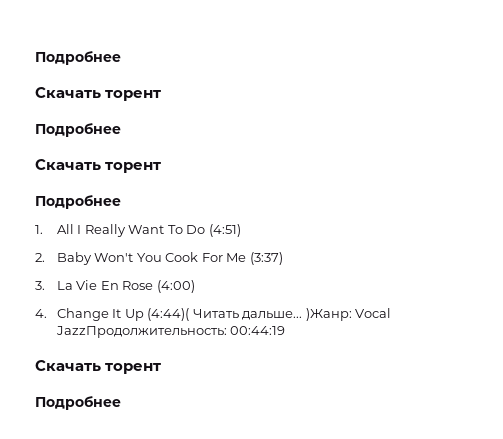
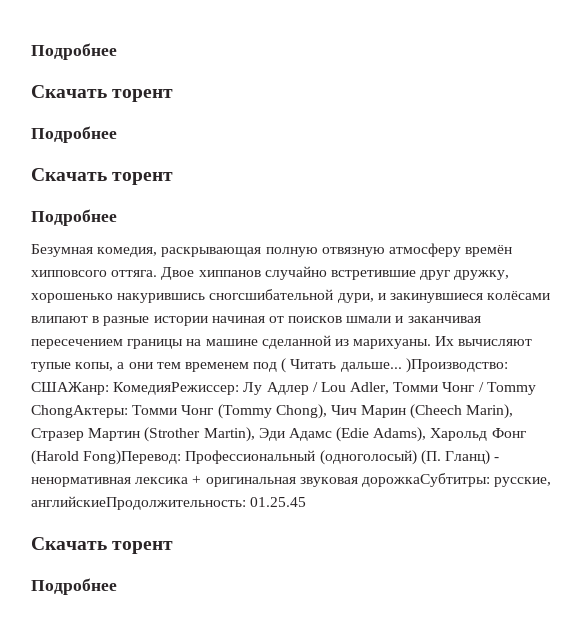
- 1. All I Really Want To Do (4:51)
- 2. Baby Won't You Cook For Me (3:37)
- 3. La Vie En Rose (4:00)
- 4. Change It Up (4:44)( Читать дальше... )Жанр: Vocal JazzПродолжительность: 00:44:19
+ Безумная комедия, раскрывающая полную отвязную атмосферу времён хипповсого оттяга. Двое хиппанов случайно встретившие друг дружку, хорошенько накурившись сногсшибательной дури, и закинувшиеся колёсами влипают в разные истории начиная от поисков шмали и заканчивая пересечением границы на машине сделанной из марихуаны. Их вычисляют тупые копы, а они тем временем под ( Читать дальше... )Производство: СШАЖанр: КомедияРежиссер: Лу Адлер / Lou Adler, Томми Чонг / Tommy ChongАктеры: Томми Чонг (Tommy Chong), Чич Марин (Cheech Marin), Стразер Мартин (Strother Martin), Эди Адамс (Edie Adams), Харольд Фонг (Harold Fong)Перевод: Профессиональный (одноголосый) (П. Гланц) - ненормативная лексика + оригинальная звуковая дорожкаСубтитры: русские, английскиеПродолжительность: 01.25.45

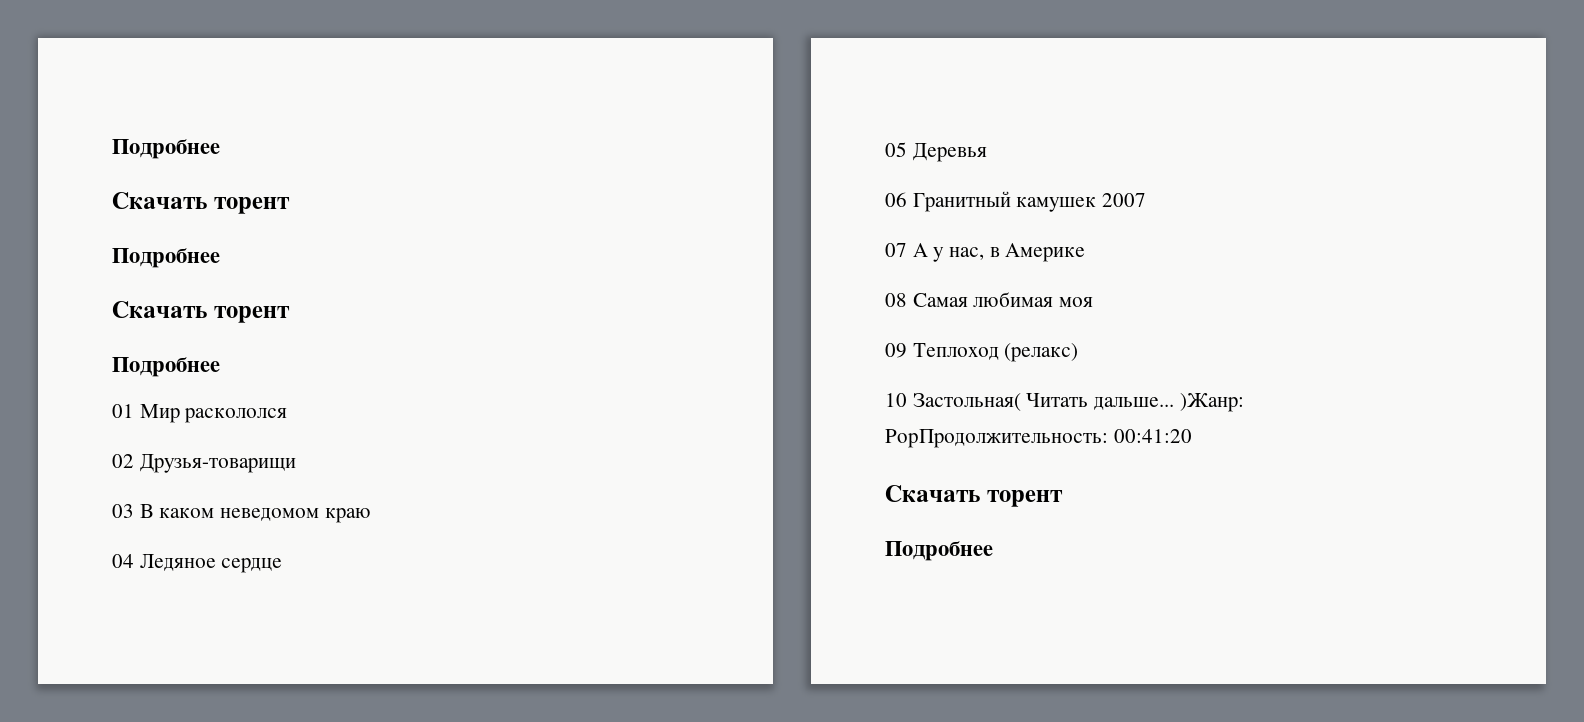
- Безумная комедия, раскрывающая полную отвязную атмосферу времён хипповсого оттяга. Двое хиппанов случайно встретившие друг дружку, хорошенько накурившись сногсшибательной дури, и закинувшиеся колёсами влипают в разные истории начиная от поисков шмали и заканчивая пересечением границы на машине сделанной из марихуаны. Их вычисляют тупые копы, а они тем временем под ( Читать дальше... )Производство: СШАЖанр: КомедияРежиссер: Лу Адлер / Lou Adler, Томми Чонг / Tommy ChongАктеры: Томми Чонг (Tommy Chong), Чич Марин (Cheech Marin), Стразер Мартин (Strother Martin), Эди Адамс (Edie Adams), Харольд Фонг (Harold Fong)Перевод: Профессиональный (одноголосый) (П. Гланц) - ненормативная лексика + оригинальная звуковая дорожкаСубтитры: русские, английскиеПродолжительность: 01.25.45
+ 01 Мир раскололся
+ 02 Друзья-товарищи
+ 03 В каком неведомом краю
+ 04 Ледяное сердце
+ 05 Деревья
+ 06 Гранитный камушек 2007
+ 07 А у нас, в Америке
+ 08 Самая любимая моя
+ 09 Теплоход (релакс)
+ 10 Застольная( Читать дальше... )Жанр: PopПродолжительность: 00:41:20

